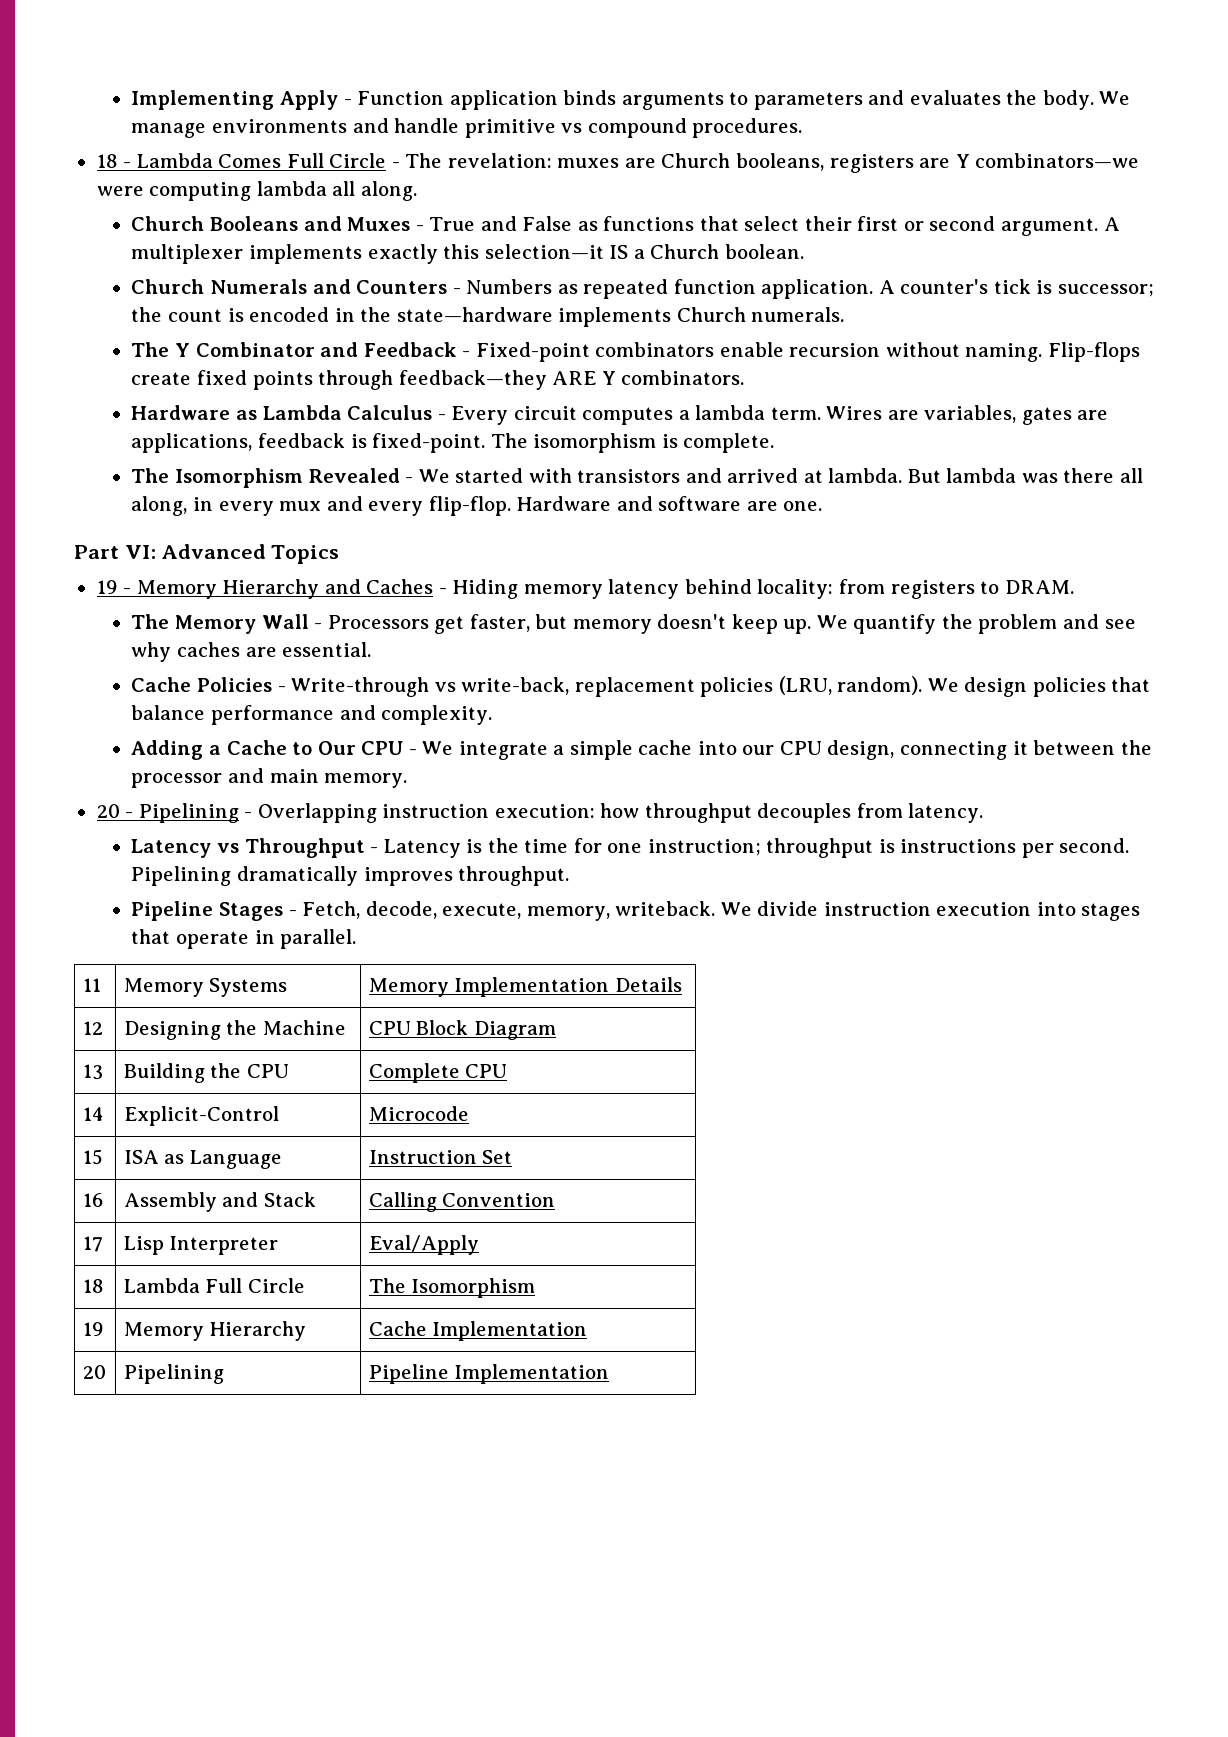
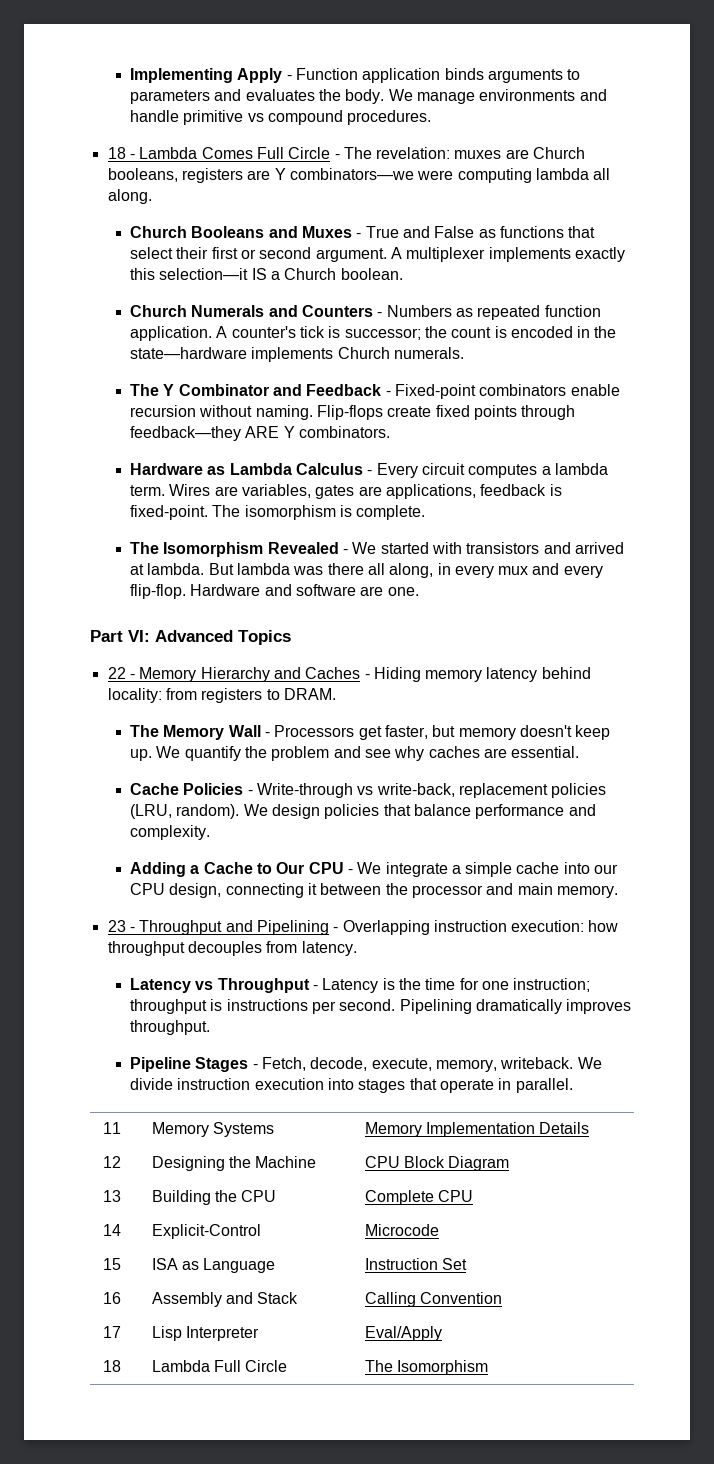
- 19 - Memory Hierarchy and Caches - Hiding memory latency behind locality: from registers to DRAM.
+ 22 - Memory Hierarchy and Caches - Hiding memory latency behind locality: from registers to DRAM.
- 20 - Pipelining - Overlapping instruction execution: how throughput decouples from latency.
+ 23 - Throughput and Pipelining - Overlapping instruction execution: how throughput decouples from latency.
- 19 | Memory Hierarchy | Cache Implementation
- 20 | Pipelining | Pipeline Implementation

